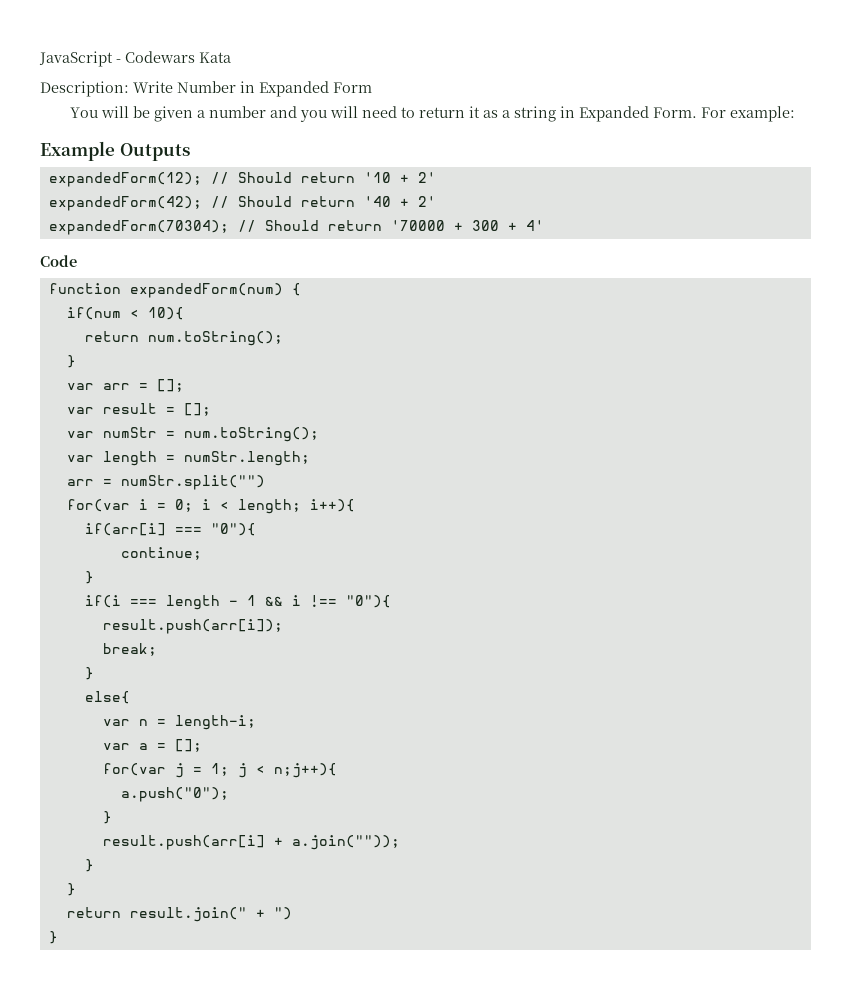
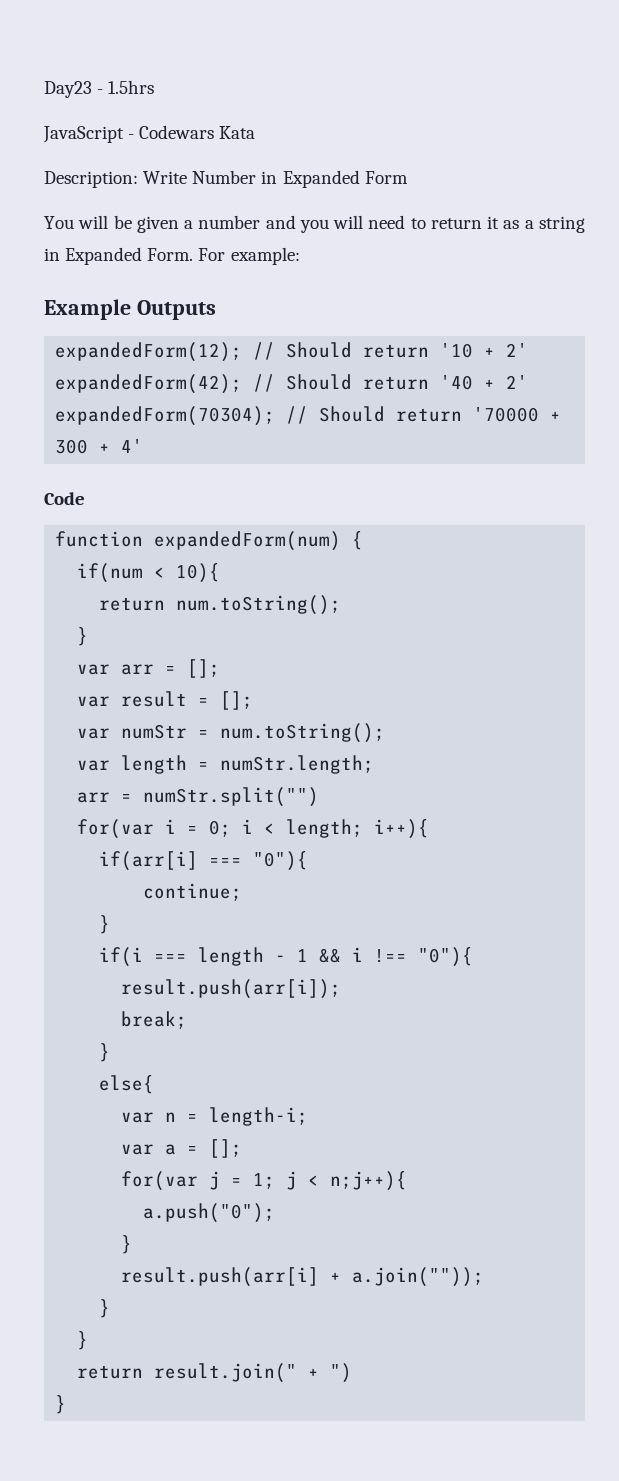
+ Day23 - 1.5hrs

